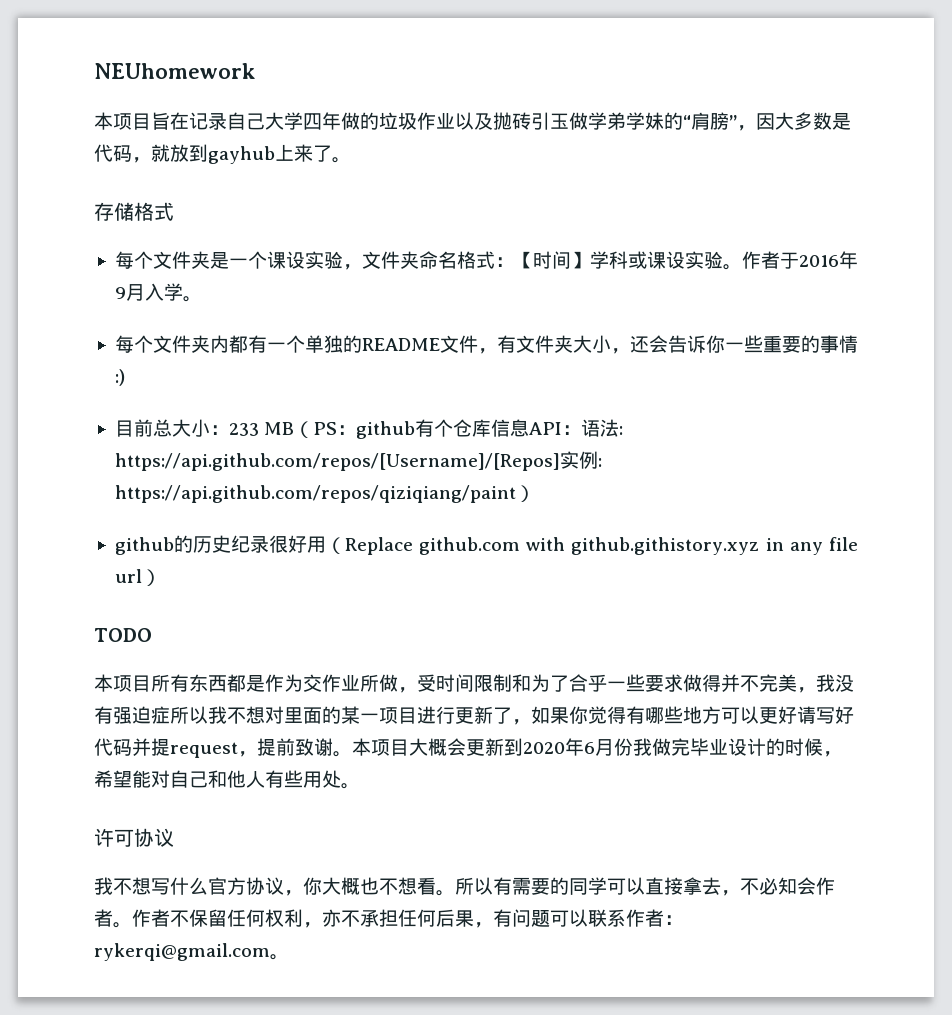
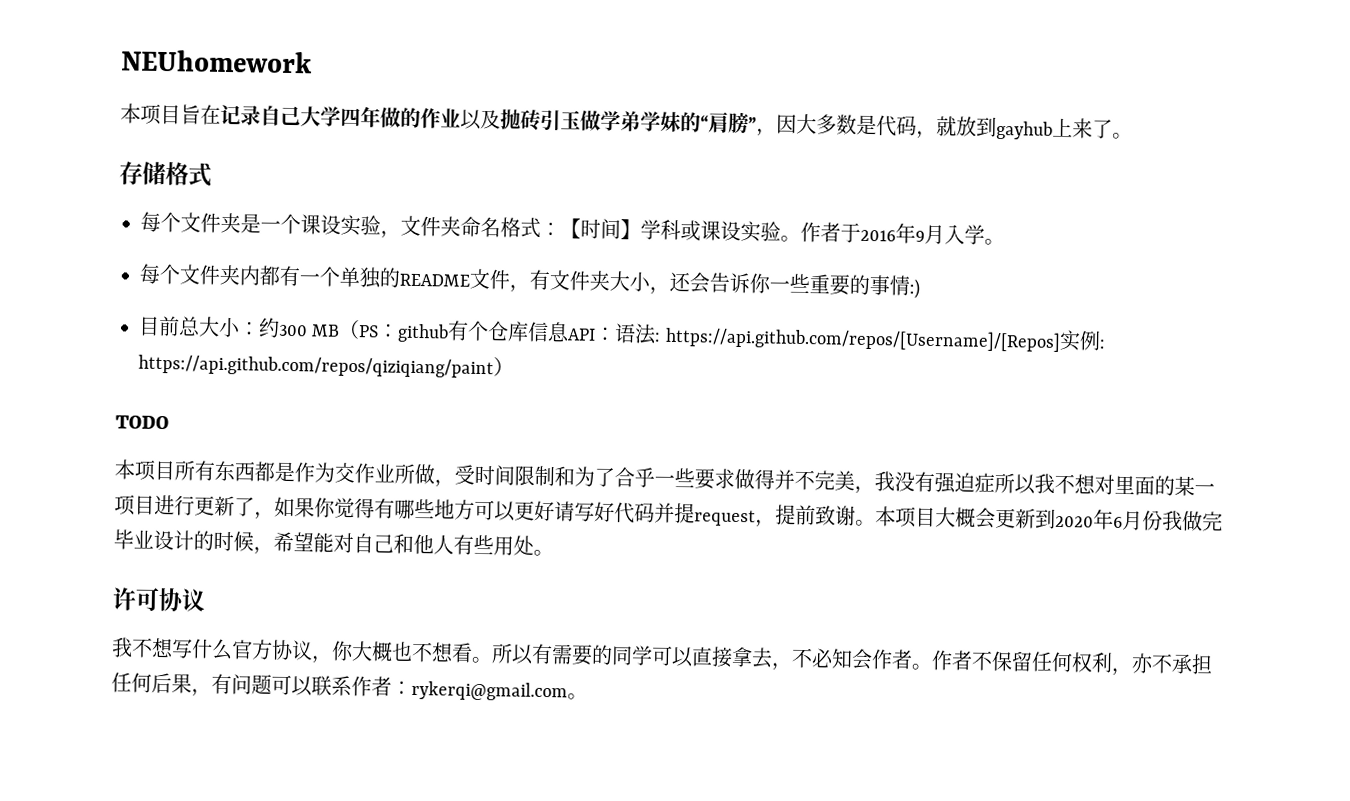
- 本项目旨在记录自己大学四年做的垃圾作业以及抛砖引玉做学弟学妹的“肩膀”，因大多数是代码，就放到gayhub上来了。
+ 本项目旨在记录自己大学四年做的作业以及抛砖引玉做学弟学妹的“肩膀”，因大多数是代码，就放到gayhub上来了。
- 目前总大小：233 MB（PS：github有个仓库信息API：语法: https://api.github.com/repos/[Username]/[Repos]实例: https://api.github.com/repos/qiziqiang/paint）
+ 目前总大小：约300 MB（PS：github有个仓库信息API：语法: https://api.github.com/repos/[Username]/[Repos]实例: https://api.github.com/repos/qiziqiang/paint）
- github的历史纪录很好用（Replace github.com with github.githistory.xyz in any file url）

